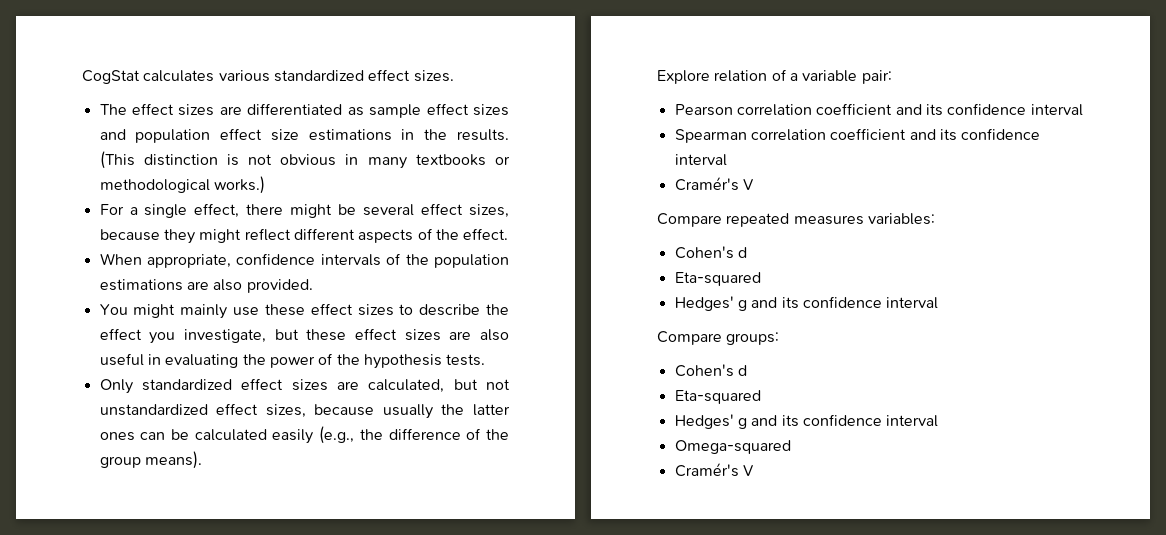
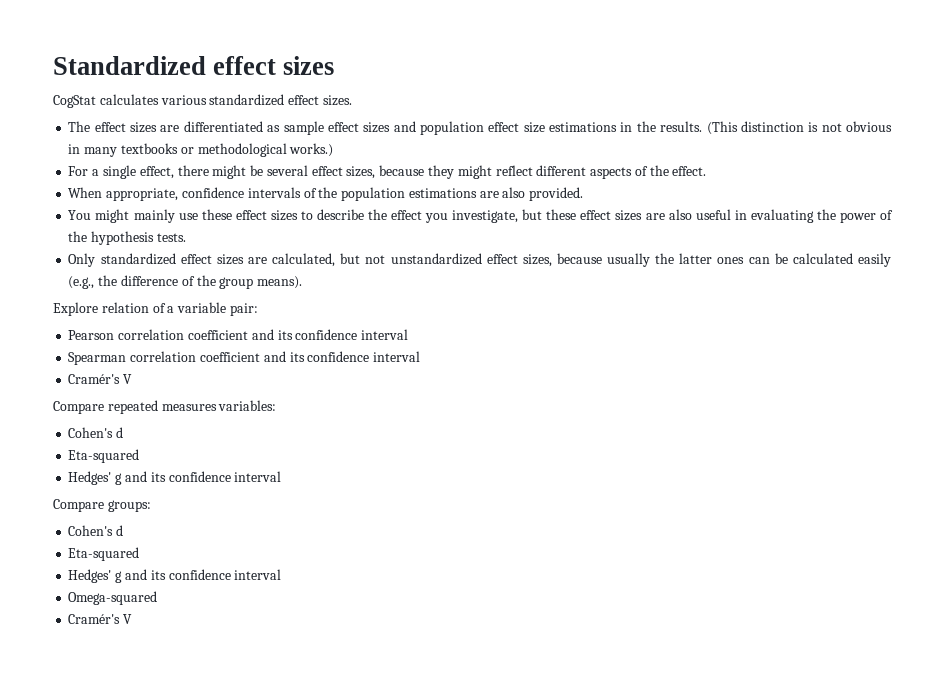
+ Standardized effect sizes

